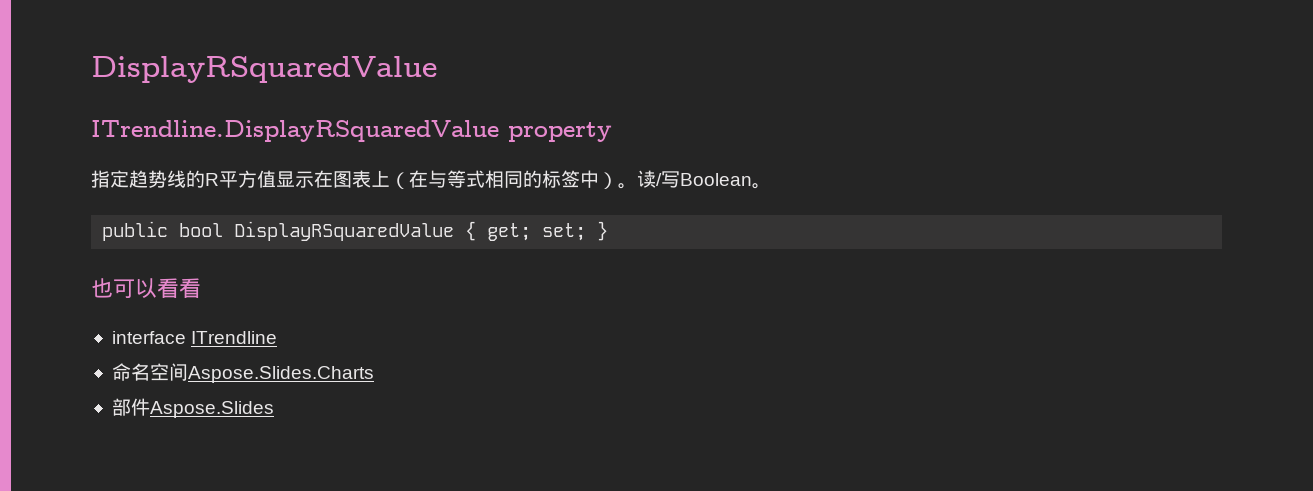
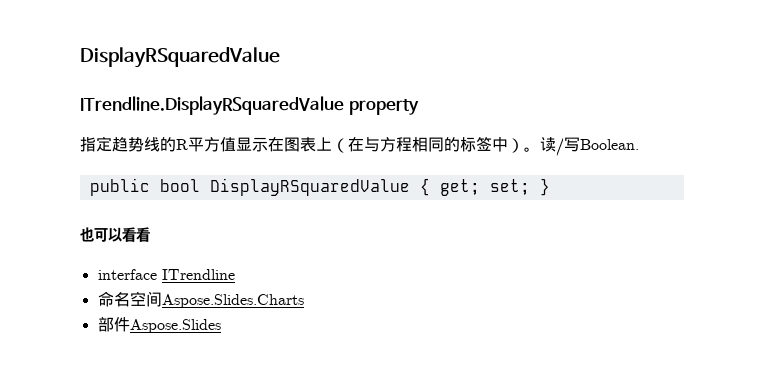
- 指定趋势线的R平方值显示在图表上（在与等式相同的标签中）。
+ 指定趋势线的R平方值显示在图表上（在与方程相同的标签中）。
- 读/写Boolean。
+ 读/写Boolean.

